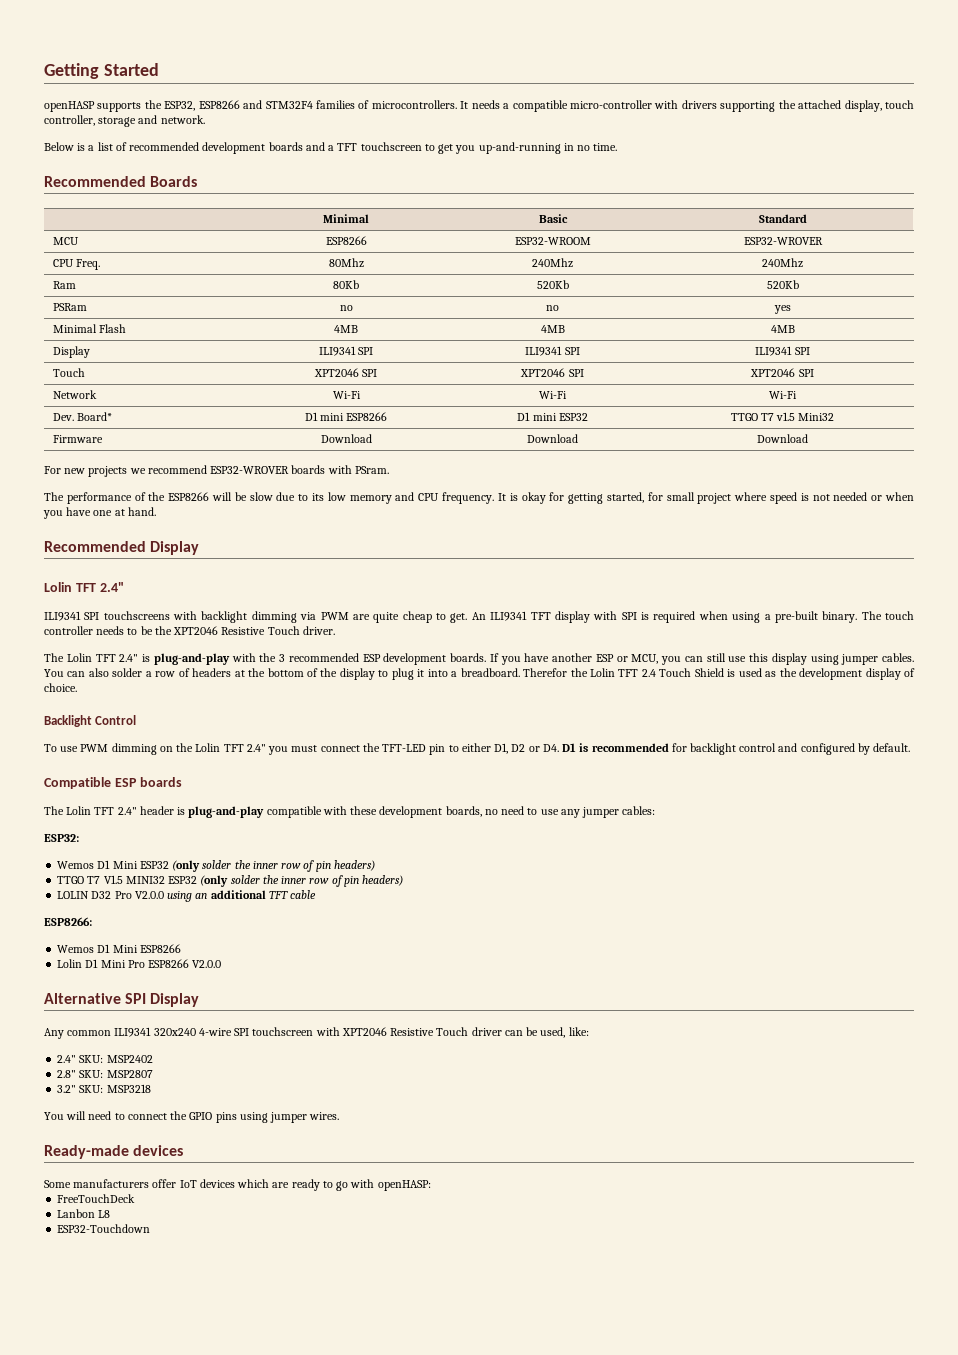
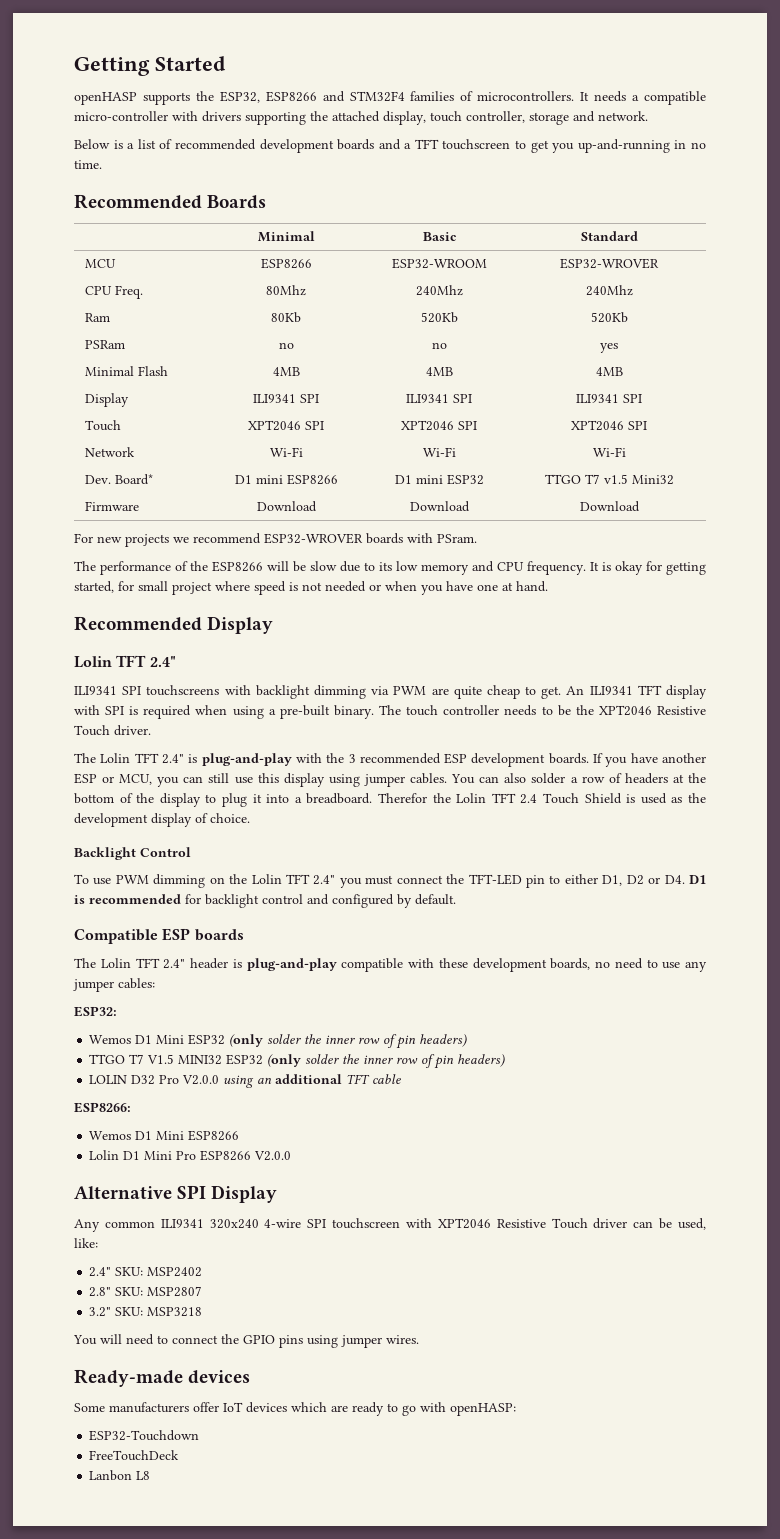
+ ESP32-Touchdown
- ESP32-Touchdown

